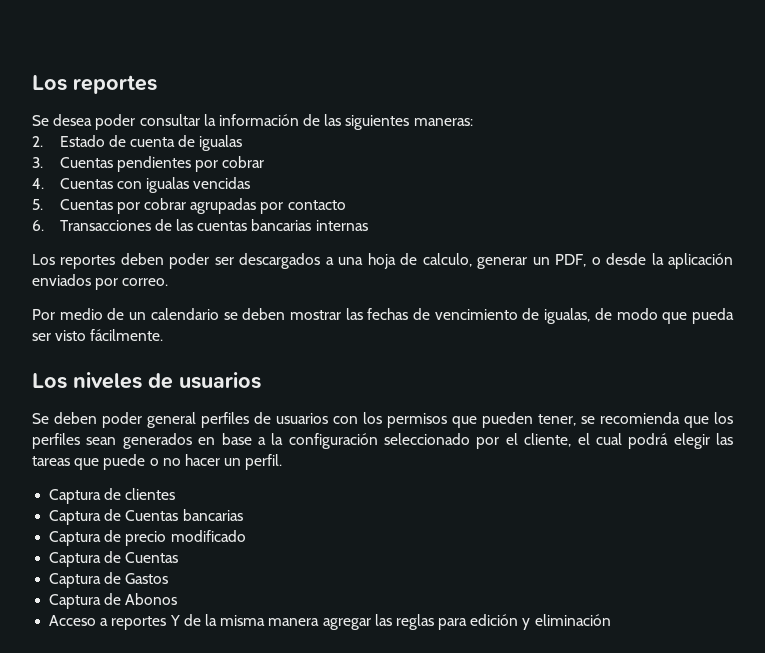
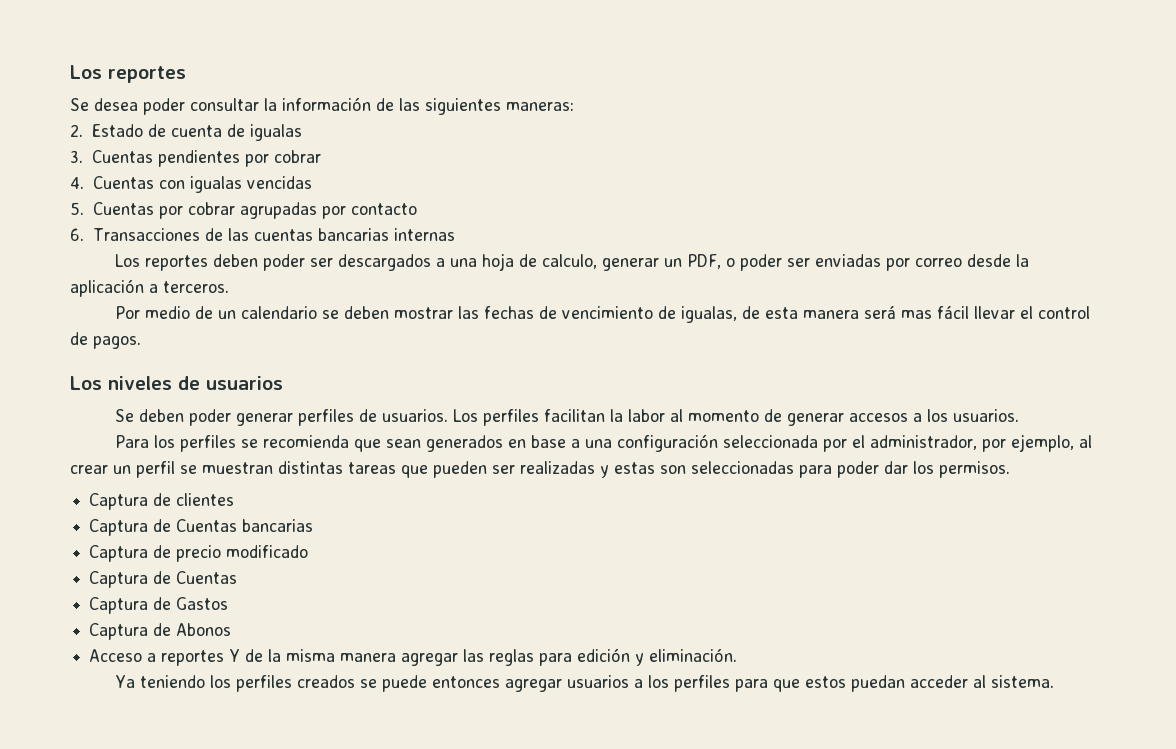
- Los reportes deben poder ser descargados a una hoja de calculo, generar un PDF, o desde la aplicación enviados por correo.
+ Los reportes deben poder ser descargados a una hoja de calculo, generar un PDF, o poder ser enviadas por correo desde la aplicación a terceros.
- Por medio de un calendario se deben mostrar las fechas de vencimiento de igualas, de modo que pueda ser visto fácilmente.
+ Por medio de un calendario se deben mostrar las fechas de vencimiento de igualas, de esta manera será mas fácil llevar el control de pagos.
- Se deben poder general perfiles de usuarios con los permisos que pueden tener, se recomienda que los perfiles sean generados en base a la configuración seleccionado por el cliente, el cual podrá elegir las tareas que puede o no hacer un perfil.
+ Se deben poder generar perfiles de usuarios. Los perfiles facilitan la labor al momento de generar accesos a los usuarios.
+ Para los perfiles se recomienda que sean generados en base a una configuración seleccionada por el administrador, por ejemplo, al crear un perfil se muestran distintas tareas que pueden ser realizadas y estas son seleccionadas para poder dar los permisos.
- Acceso a reportes Y de la misma manera agregar las reglas para edición y eliminación
+ Acceso a reportes Y de la misma manera agregar las reglas para edición y eliminación.
+ Ya teniendo los perfiles creados se puede entonces agregar usuarios a los perfiles para que estos puedan acceder al sistema.

